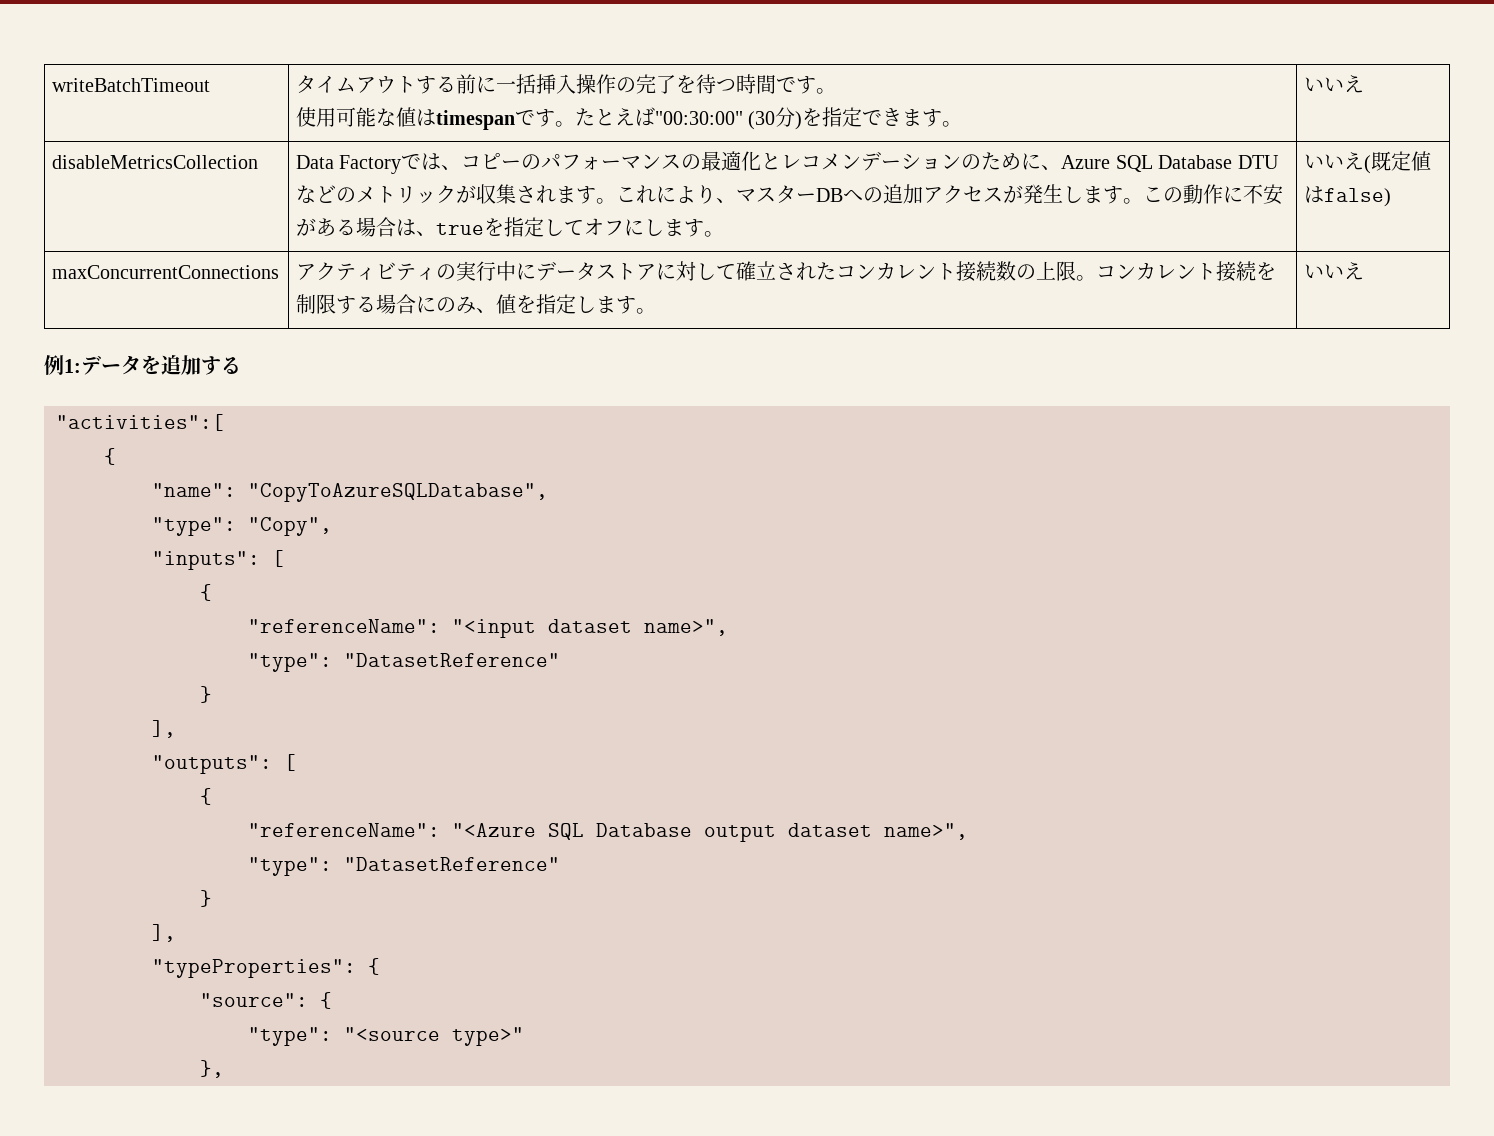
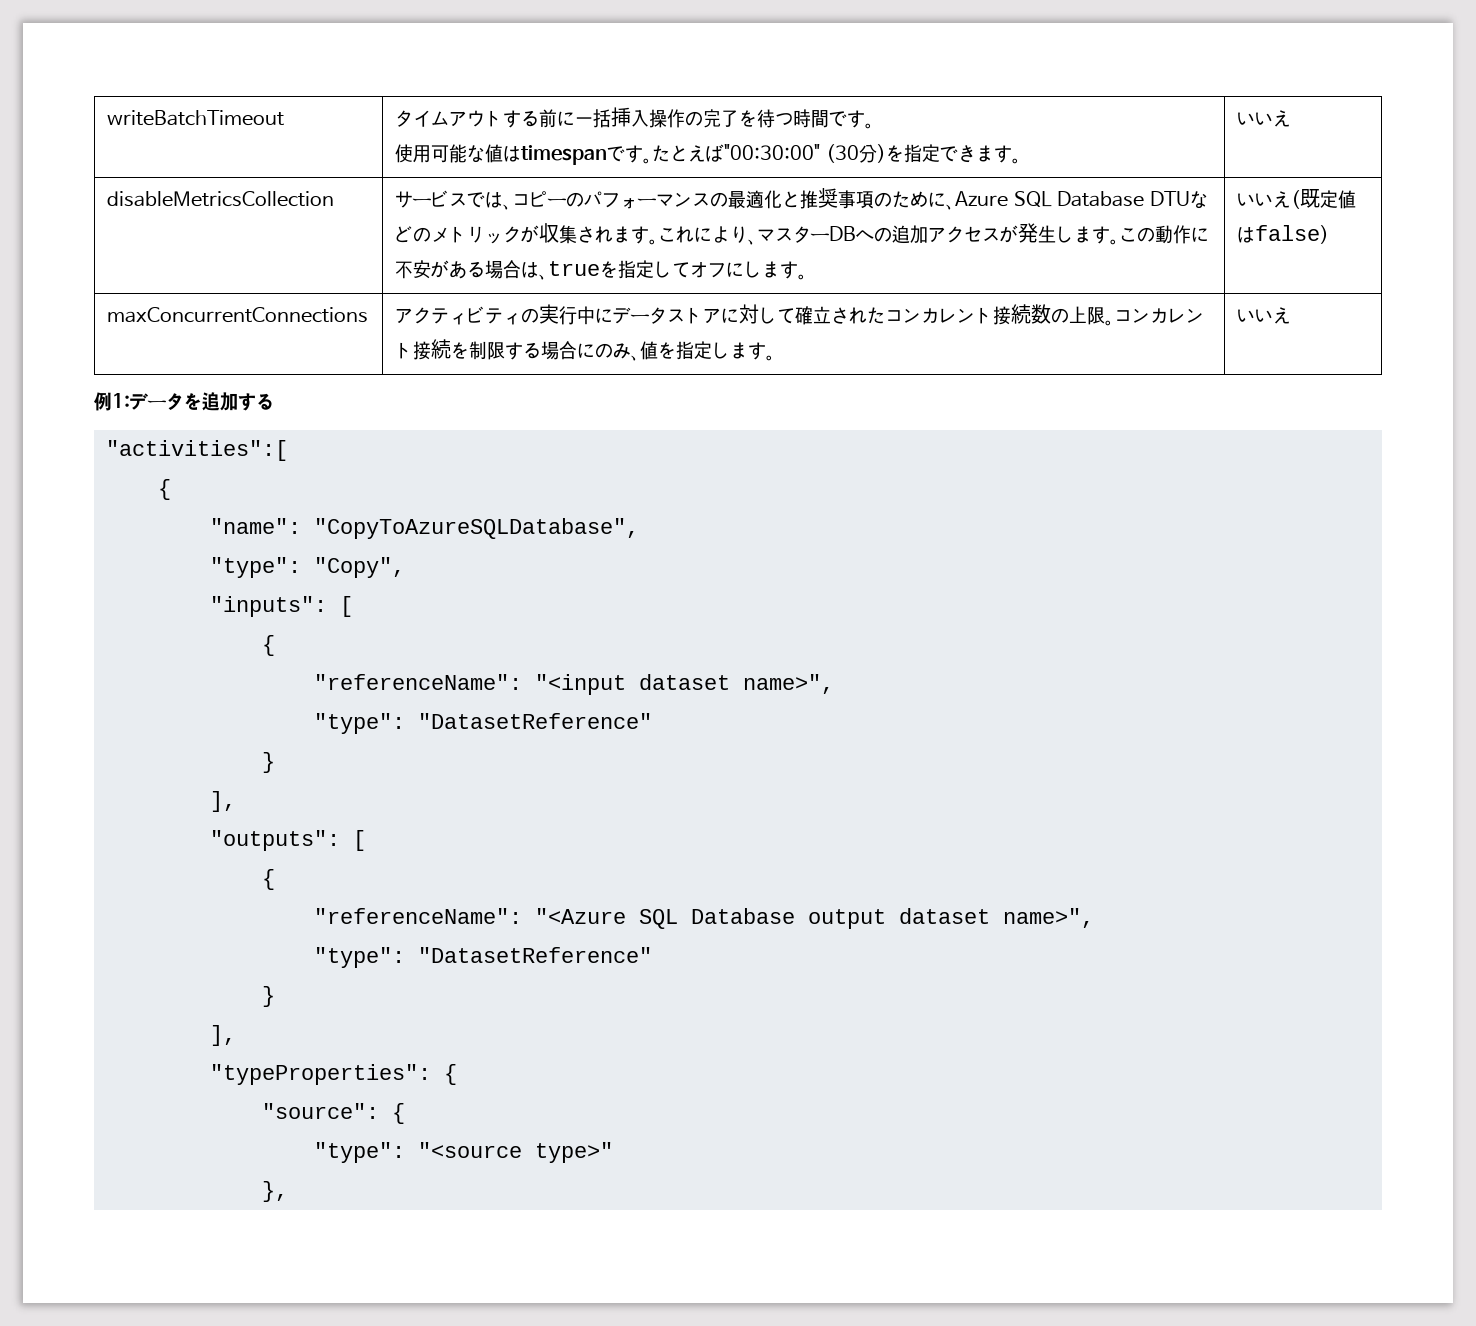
- Data Factoryでは、コピーのパフォーマンスの最適化とレコメンデーションのために、Azure SQL Database DTUなどのメトリックが収集されます。
+ サービスでは、コピーのパフォーマンスの最適化と推奨事項のために、Azure SQL Database DTUなどのメトリックが収集されます。

